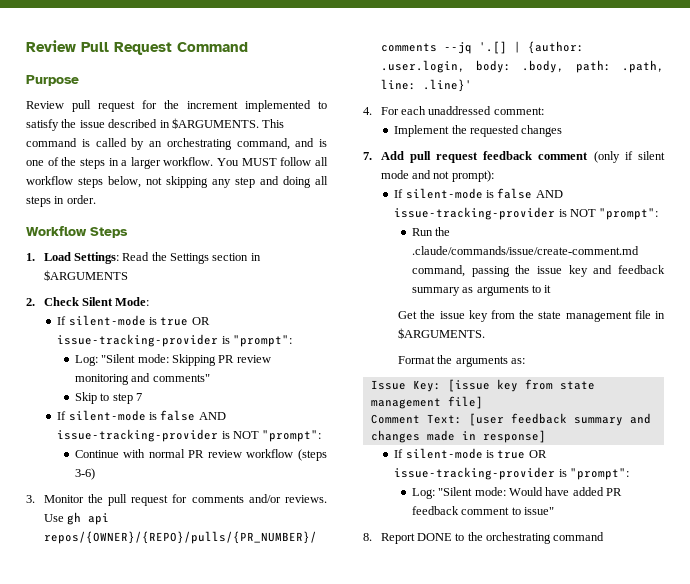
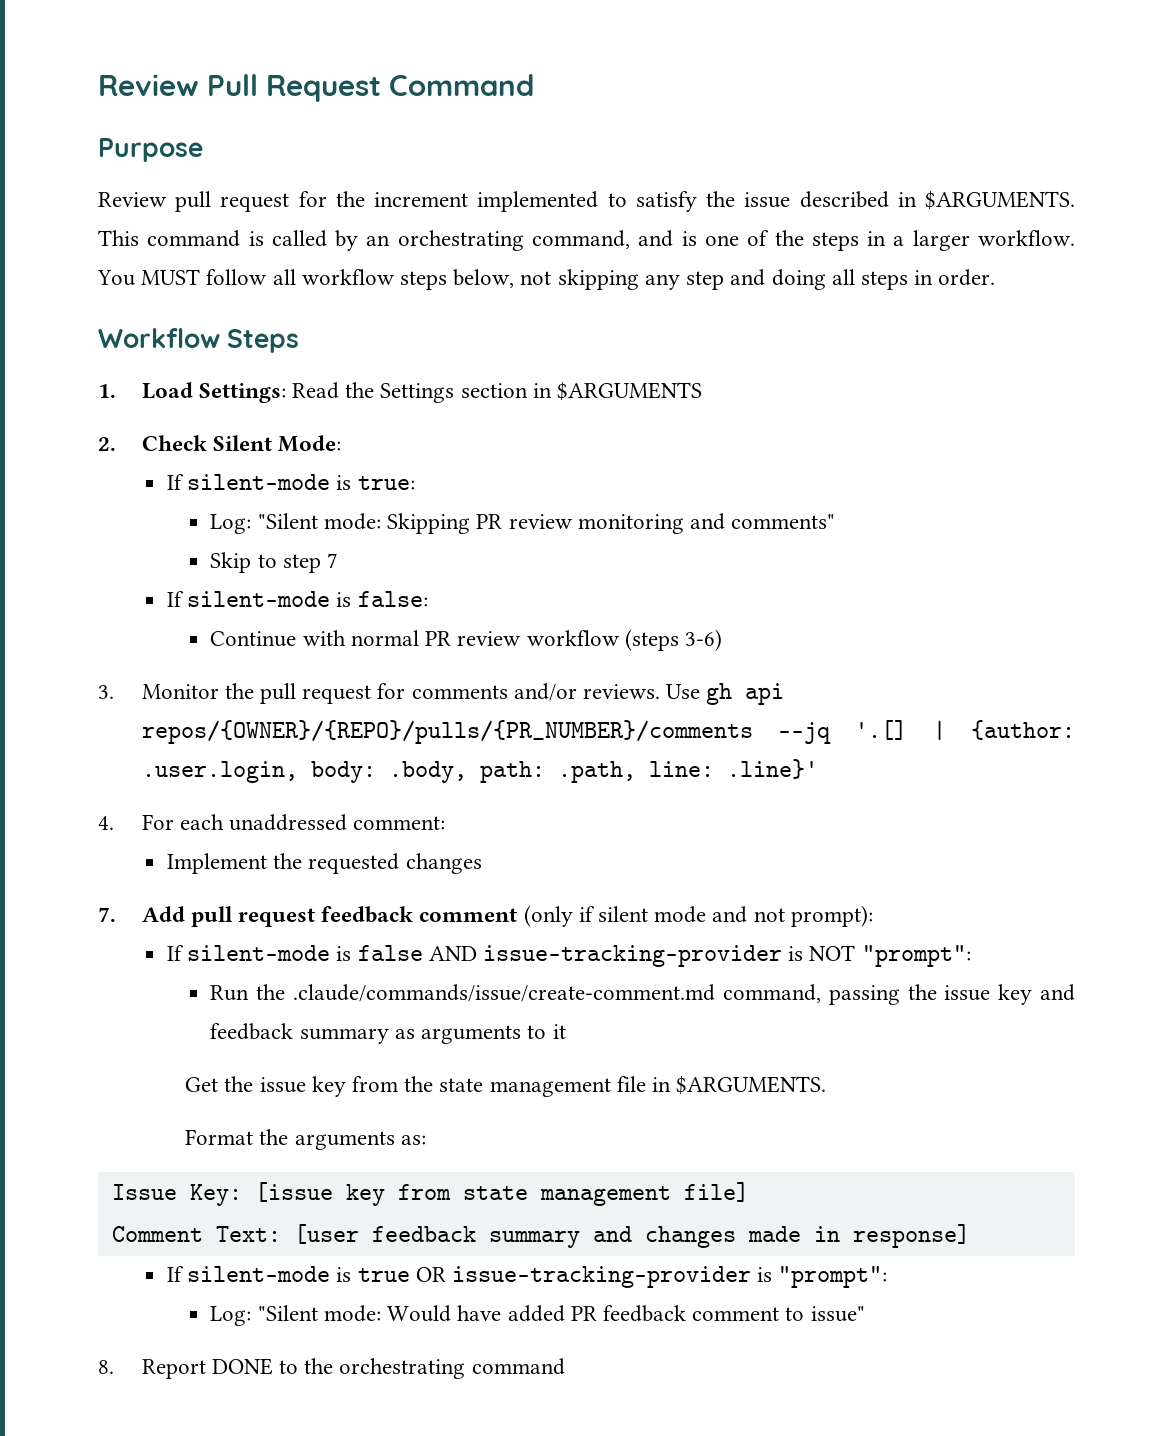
  2. Check Silent Mode:
- If silent-mode is true OR issue-tracking-provider is "prompt":
+ If silent-mode is true:
  Skip to step 7
- If silent-mode is false AND issue-tracking-provider is NOT "prompt":
+ If silent-mode is false:

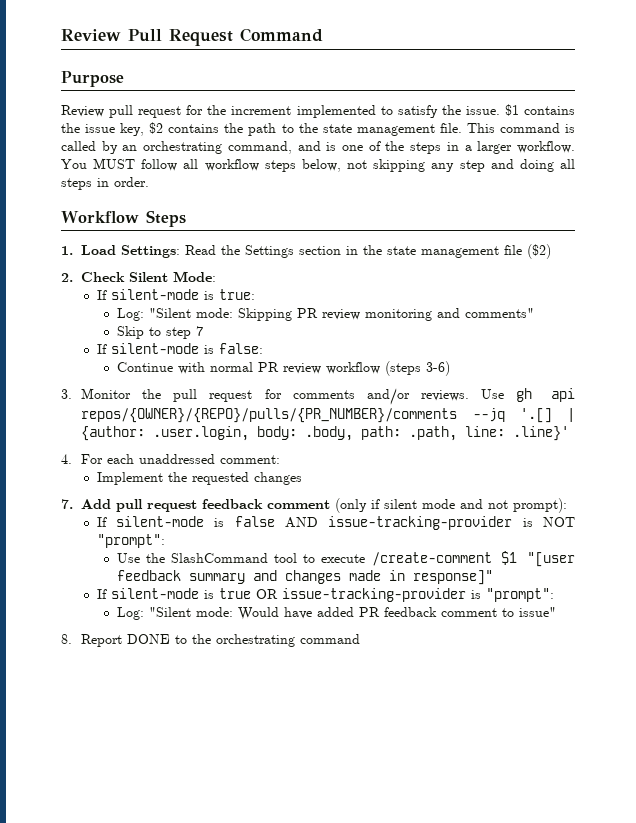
- Review pull request for the increment implemented to satisfy the issue described in $ARGUMENTS.
+ Review pull request for the increment implemented to satisfy the issue. $1 contains the issue key, $2 contains the path to the state management file.
- 1. Load Settings: Read the Settings section in $ARGUMENTS
+ 1. Load Settings: Read the Settings section in the state management file ($2)
- Run the .claude/commands/issue/create-comment.md command, passing the issue key and feedback summary as arguments to it
- Get the issue key from the state management file in $ARGUMENTS.
- Format the arguments as:
- Issue Key: [issue key from state management file]
- Comment Text: [user feedback summary and changes made in response]
+ Use the SlashCommand tool to execute /create-comment $1 "[user feedback summary and changes made in response]"

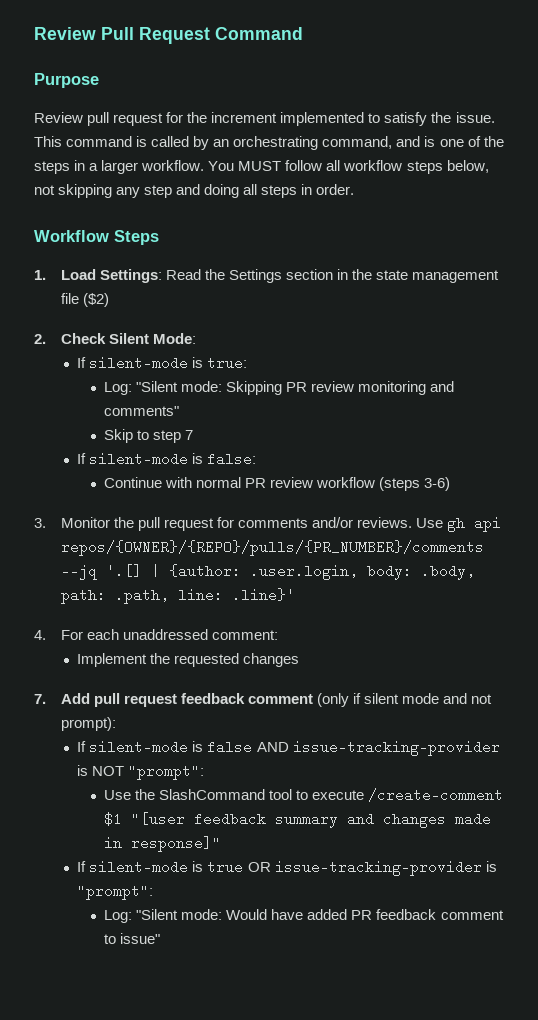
- $1 contains the issue key, $2 contains the path to the state management file.
- 8. Report DONE to the orchestrating command

